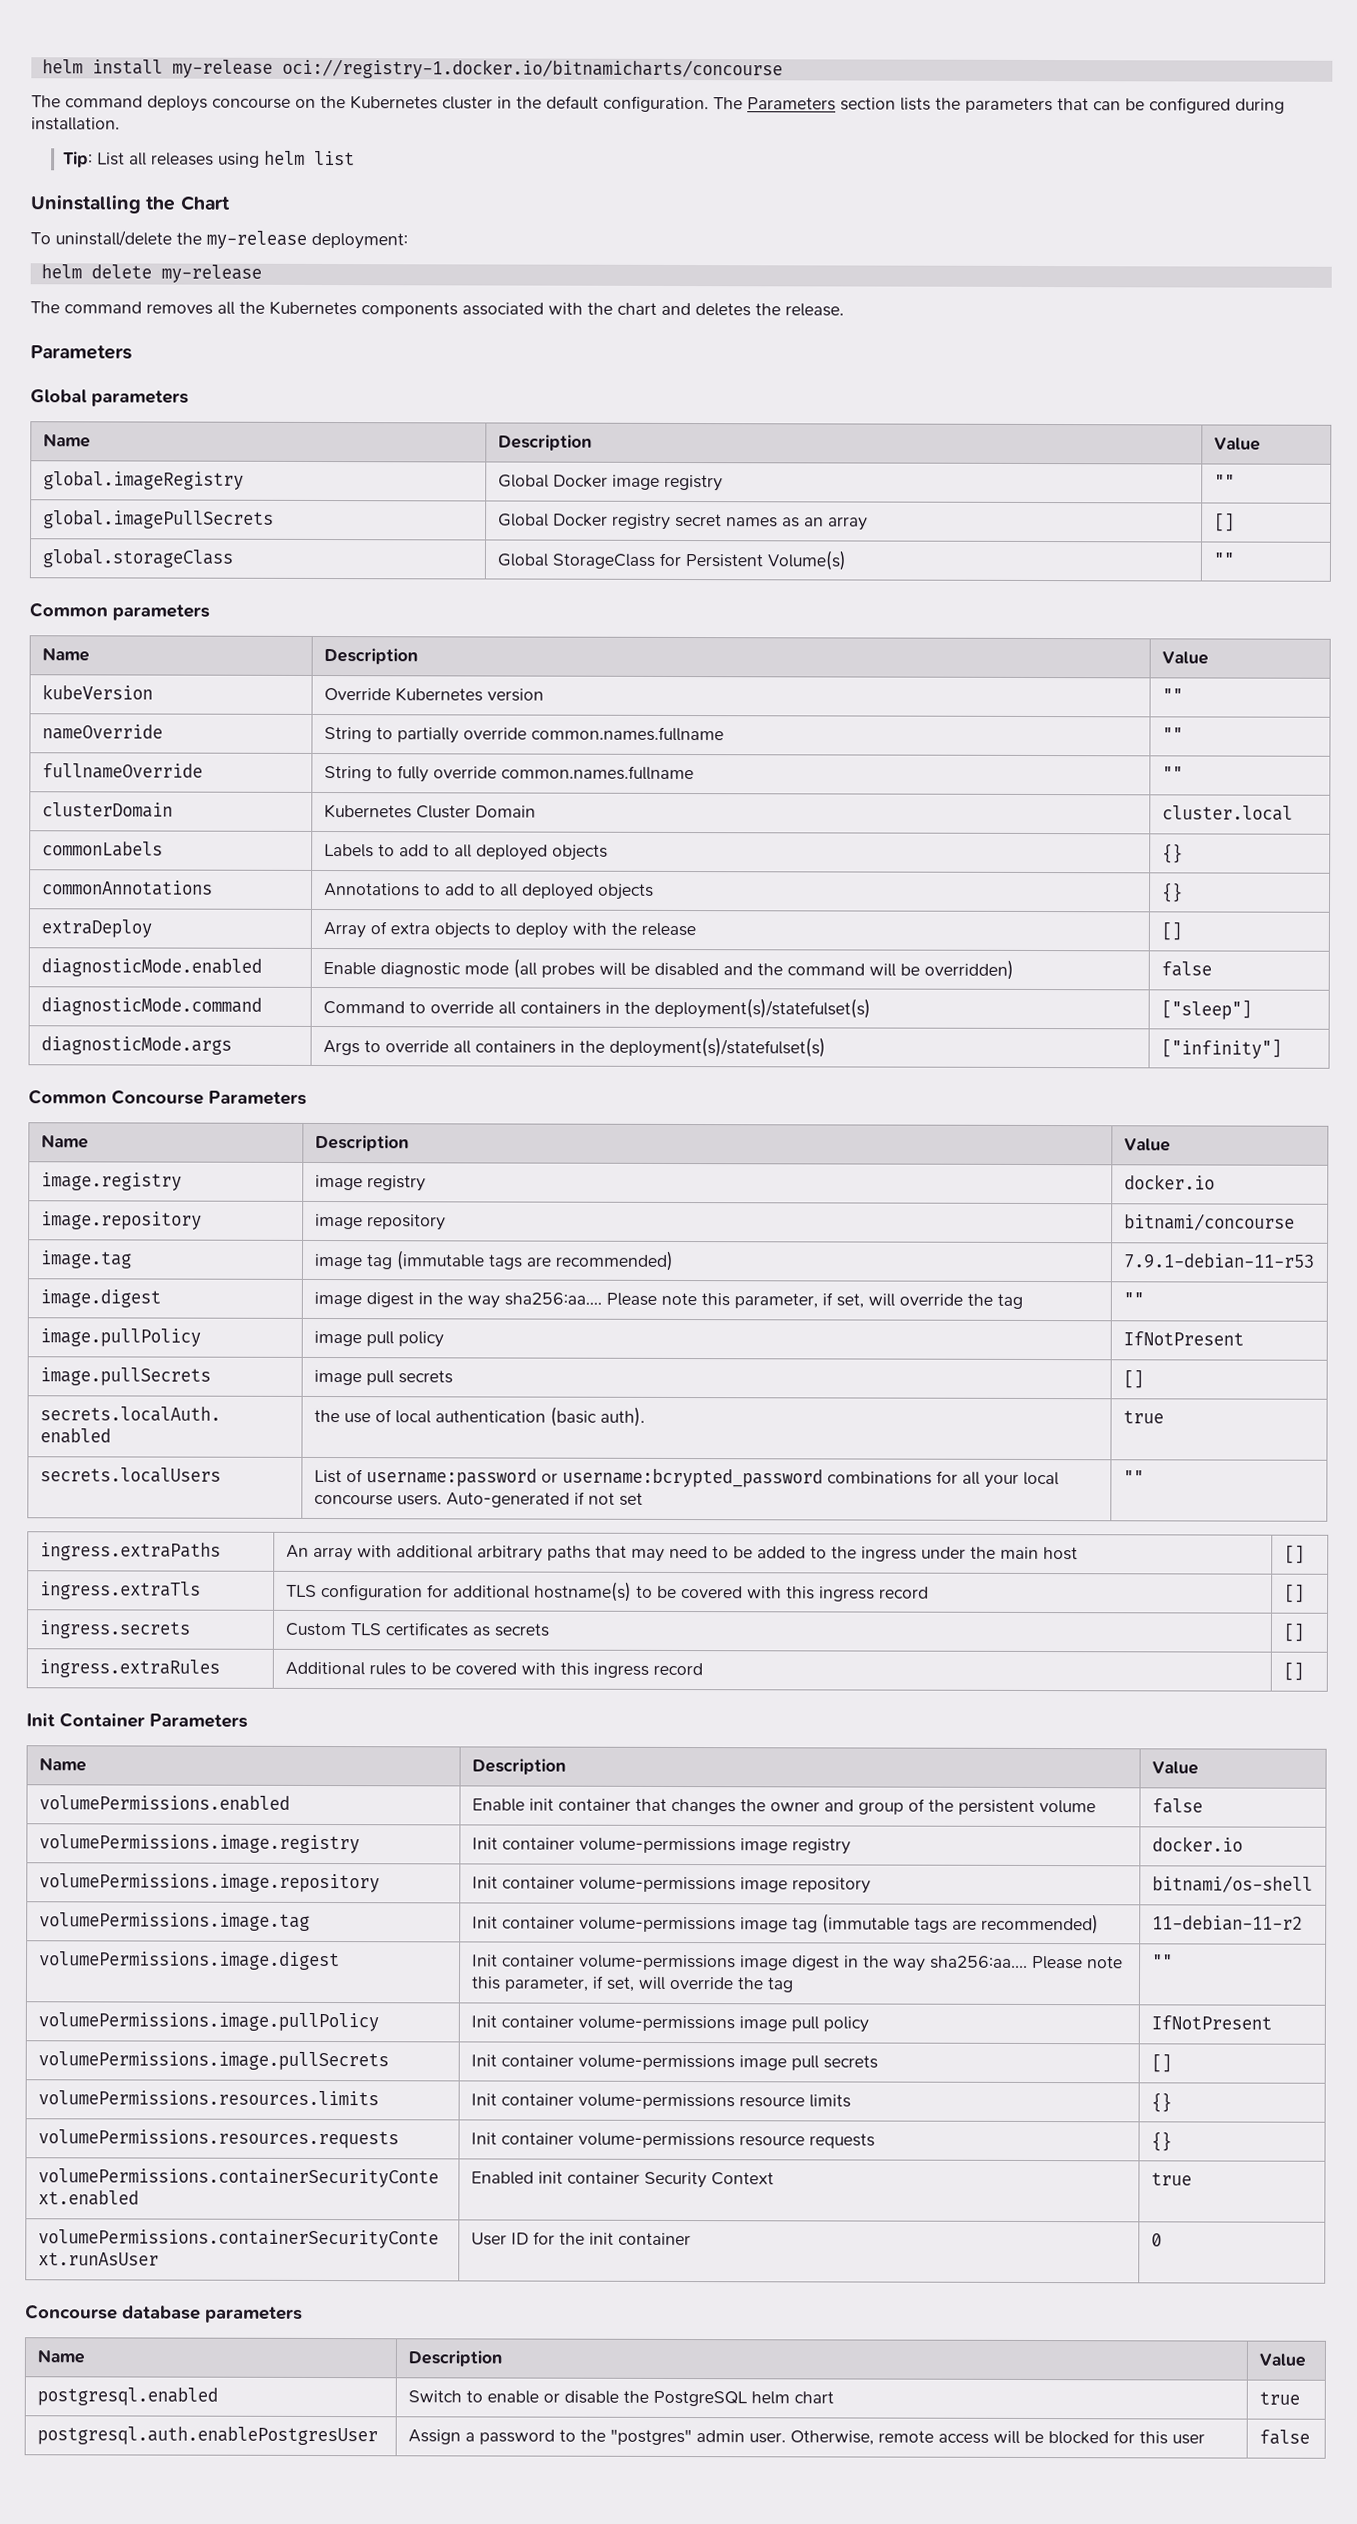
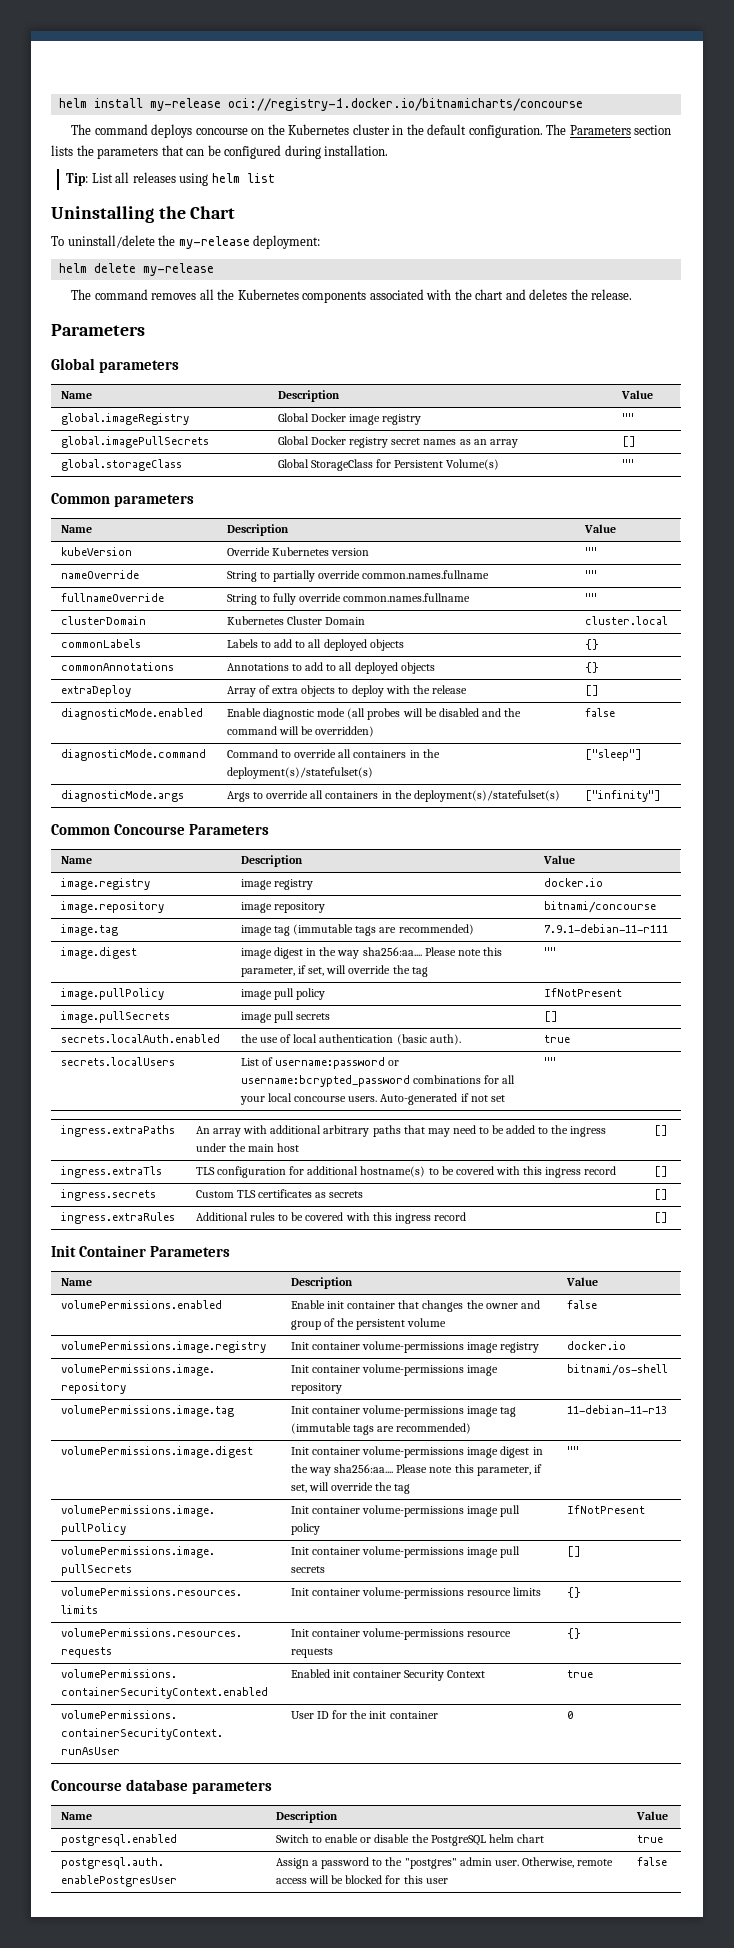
- image.tag | image tag (immutable tags are recommended) | 7.9.1-debian-11-r53
+ image.tag | image tag (immutable tags are recommended) | 7.9.1-debian-11-r111
- volumePermissions.image.tag | Init container volume-permissions image tag (immutable tags are recommended) | 11-debian-11-r2
+ volumePermissions.image.tag | Init container volume-permissions image tag (immutable tags are recommended) | 11-debian-11-r13

